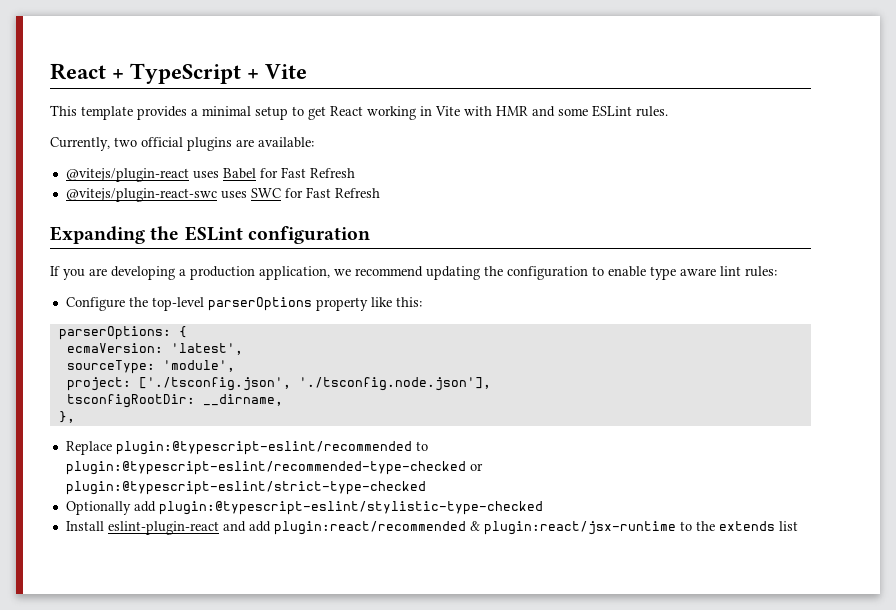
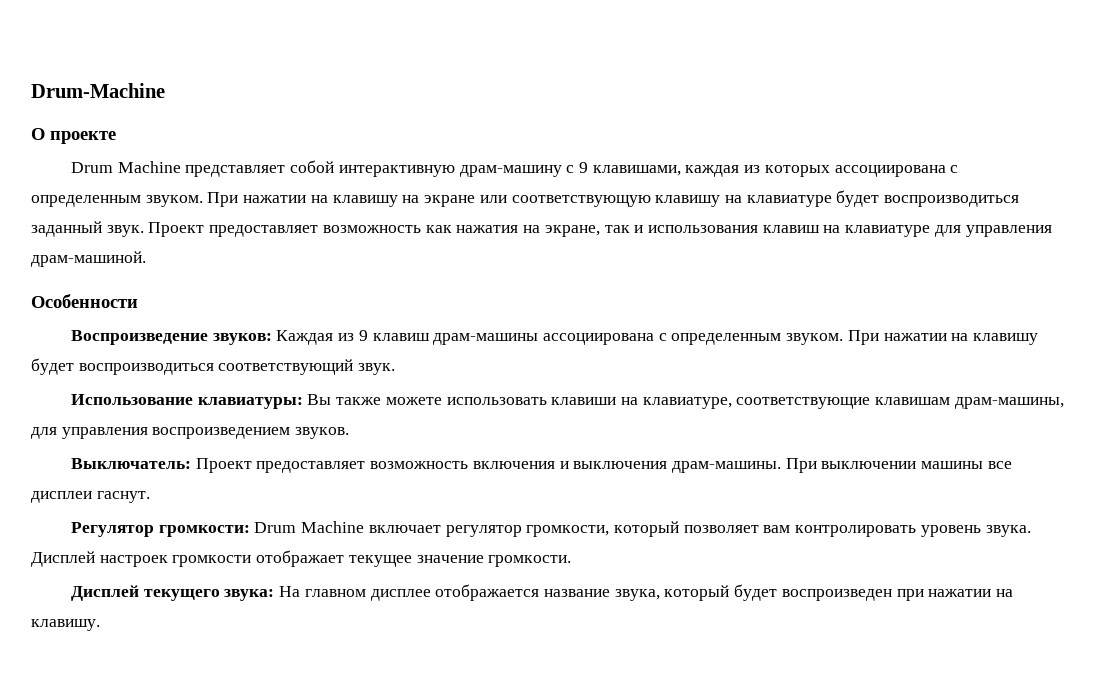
- React + TypeScript + Vite
- This template provides a minimal setup to get React working in Vite with HMR and some ESLint rules.
- Currently, two official plugins are available:
- @vitejs/plugin-react uses Babel for Fast Refresh
- @vitejs/plugin-react-swc uses SWC for Fast Refresh
- Expanding the ESLint configuration
- If you are developing a production application, we recommend updating the configuration to enable type aware lint rules:
- Configure the top-level parserOptions property like this:
- parserOptions: {
- ecmaVersion: 'latest',
- sourceType: 'module',
- project: ['./tsconfig.json', './tsconfig.node.json'],
- tsconfigRootDir: __dirname,
- },
- Replace plugin:@typescript-eslint/recommended to plugin:@typescript-eslint/recommended-type-checked or plugin:@typescript-eslint/strict-type-checked
- Optionally add plugin:@typescript-eslint/stylistic-type-checked
- Install eslint-plugin-react and add plugin:react/recommended & plugin:react/jsx-runtime to the extends list
+ Drum-Machine
+ О проекте
+ Drum Machine представляет собой интерактивную драм-машину с 9 клавишами, каждая из которых ассоциирована с определенным звуком. При нажатии на клавишу на экране или соответствующую клавишу на клавиатуре будет воспроизводиться заданный звук. Проект предоставляет возможность как нажатия на экране, так и использования клавиш на клавиатуре для управления драм-машиной.
+ Особенности
+ Воспроизведение звуков: Каждая из 9 клавиш драм-машины ассоциирована с определенным звуком. При нажатии на клавишу будет воспроизводиться соответствующий звук.
+ Использование клавиатуры: Вы также можете использовать клавиши на клавиатуре, соответствующие клавишам драм-машины, для управления воспроизведением звуков.
+ Выключатель: Проект предоставляет возможность включения и выключения драм-машины. При выключении машины все дисплеи гаснут.
+ Регулятор громкости: Drum Machine включает регулятор громкости, который позволяет вам контролировать уровень звука. Дисплей настроек громкости отображает текущее значение громкости.
+ Дисплей текущего звука: На главном дисплее отображается название звука, который будет воспроизведен при нажатии на клавишу.

